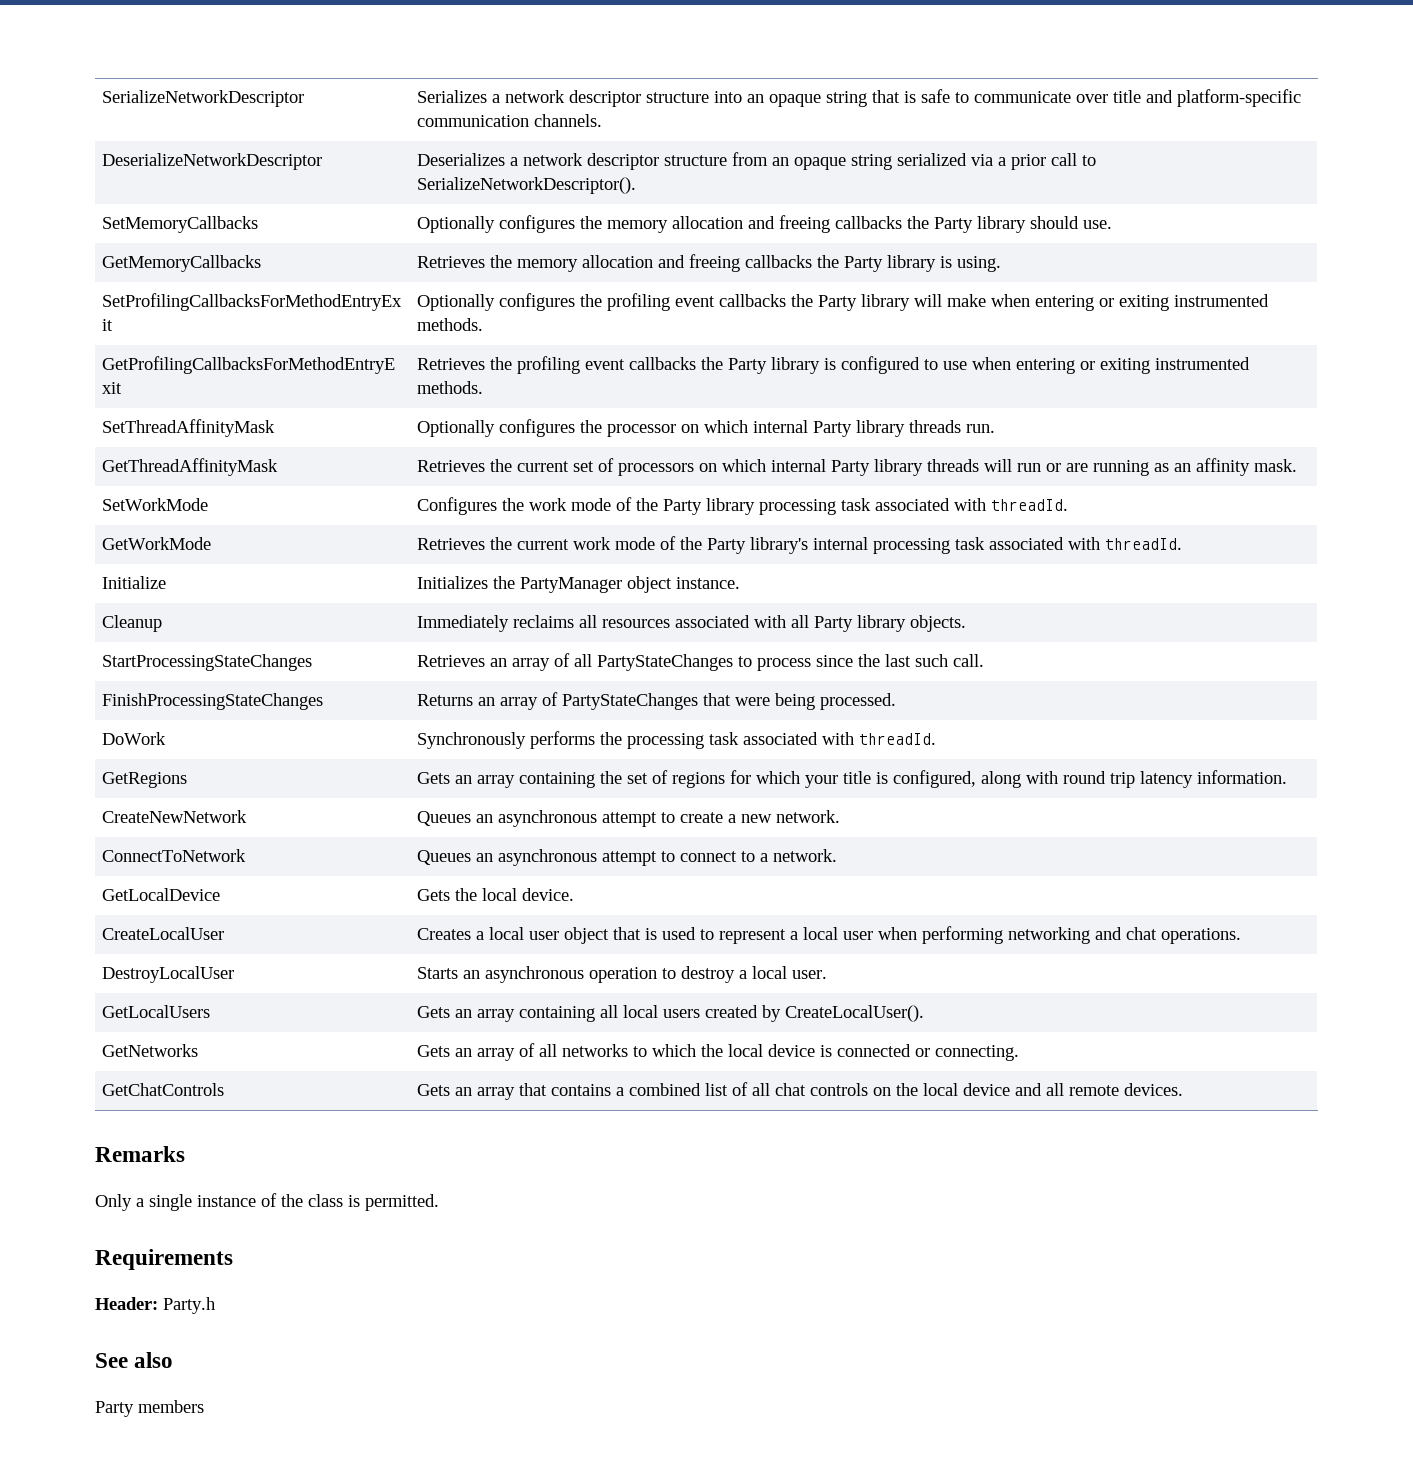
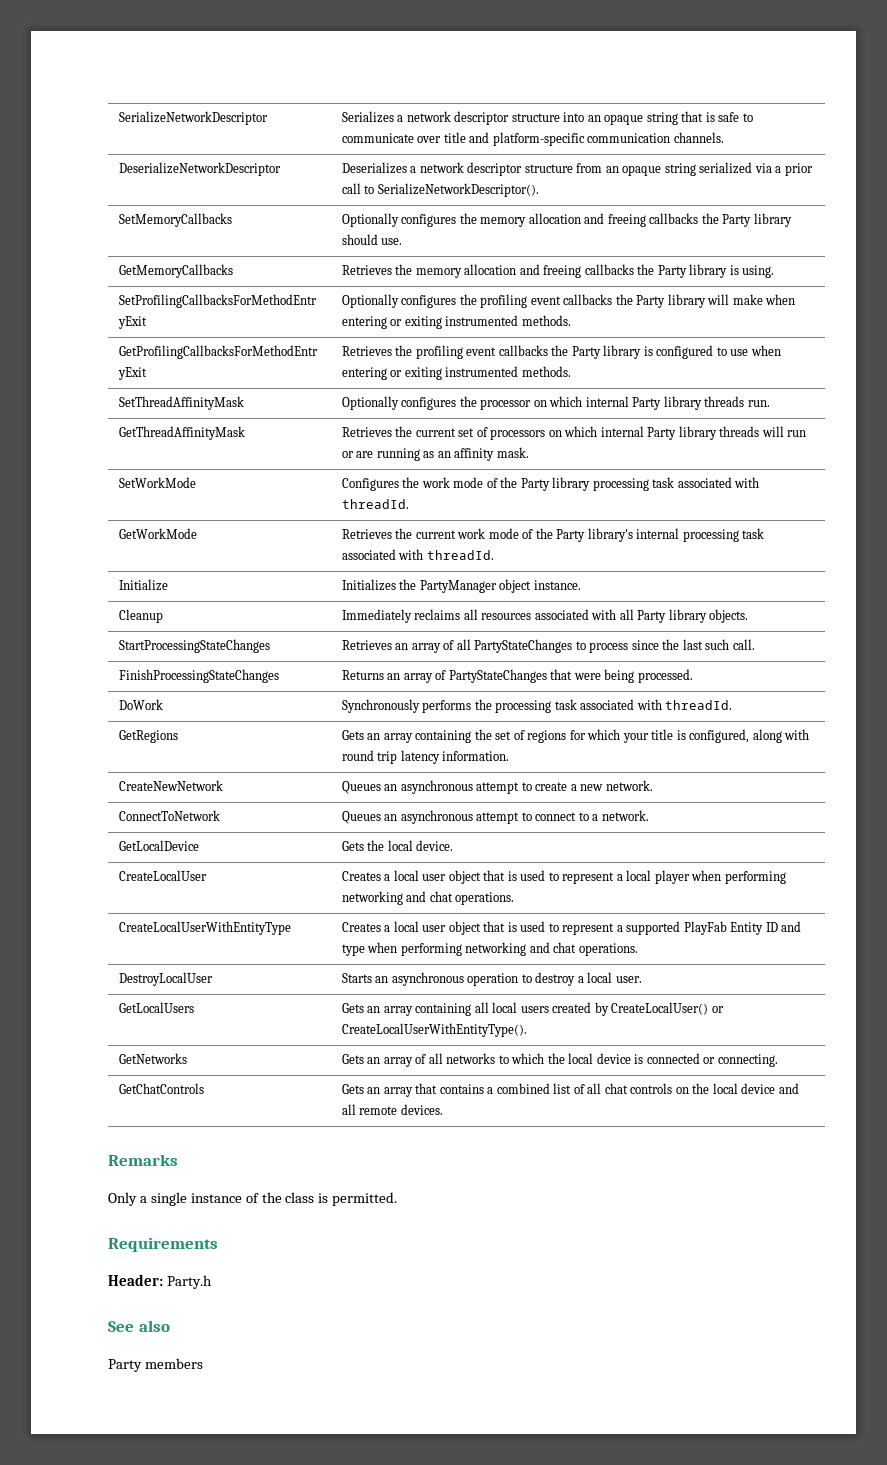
- CreateLocalUser | Creates a local user object that is used to represent a local user when performing networking and chat operations.
+ CreateLocalUser | Creates a local user object that is used to represent a local player when performing networking and chat operations.
+ CreateLocalUserWithEntityType | Creates a local user object that is used to represent a supported PlayFab Entity ID and type when performing networking and chat operations.
- GetLocalUsers | Gets an array containing all local users created by CreateLocalUser().
+ GetLocalUsers | Gets an array containing all local users created by CreateLocalUser() or CreateLocalUserWithEntityType().

